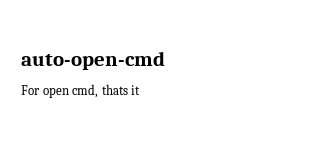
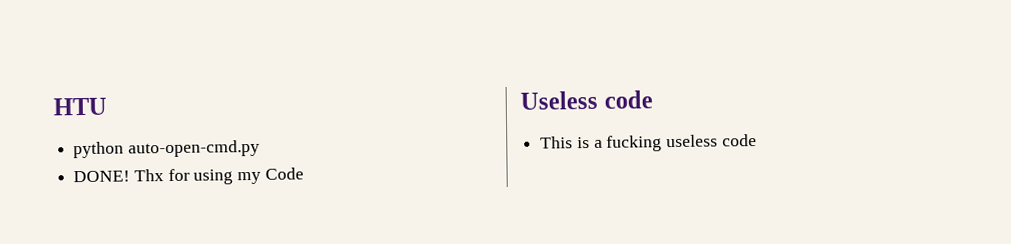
- auto-open-cmd
- For open cmd, thats it
+ HTU
+ python auto-open-cmd.py
+ DONE! Thx for using my Code
+ Useless code
+ This is a fucking useless code

